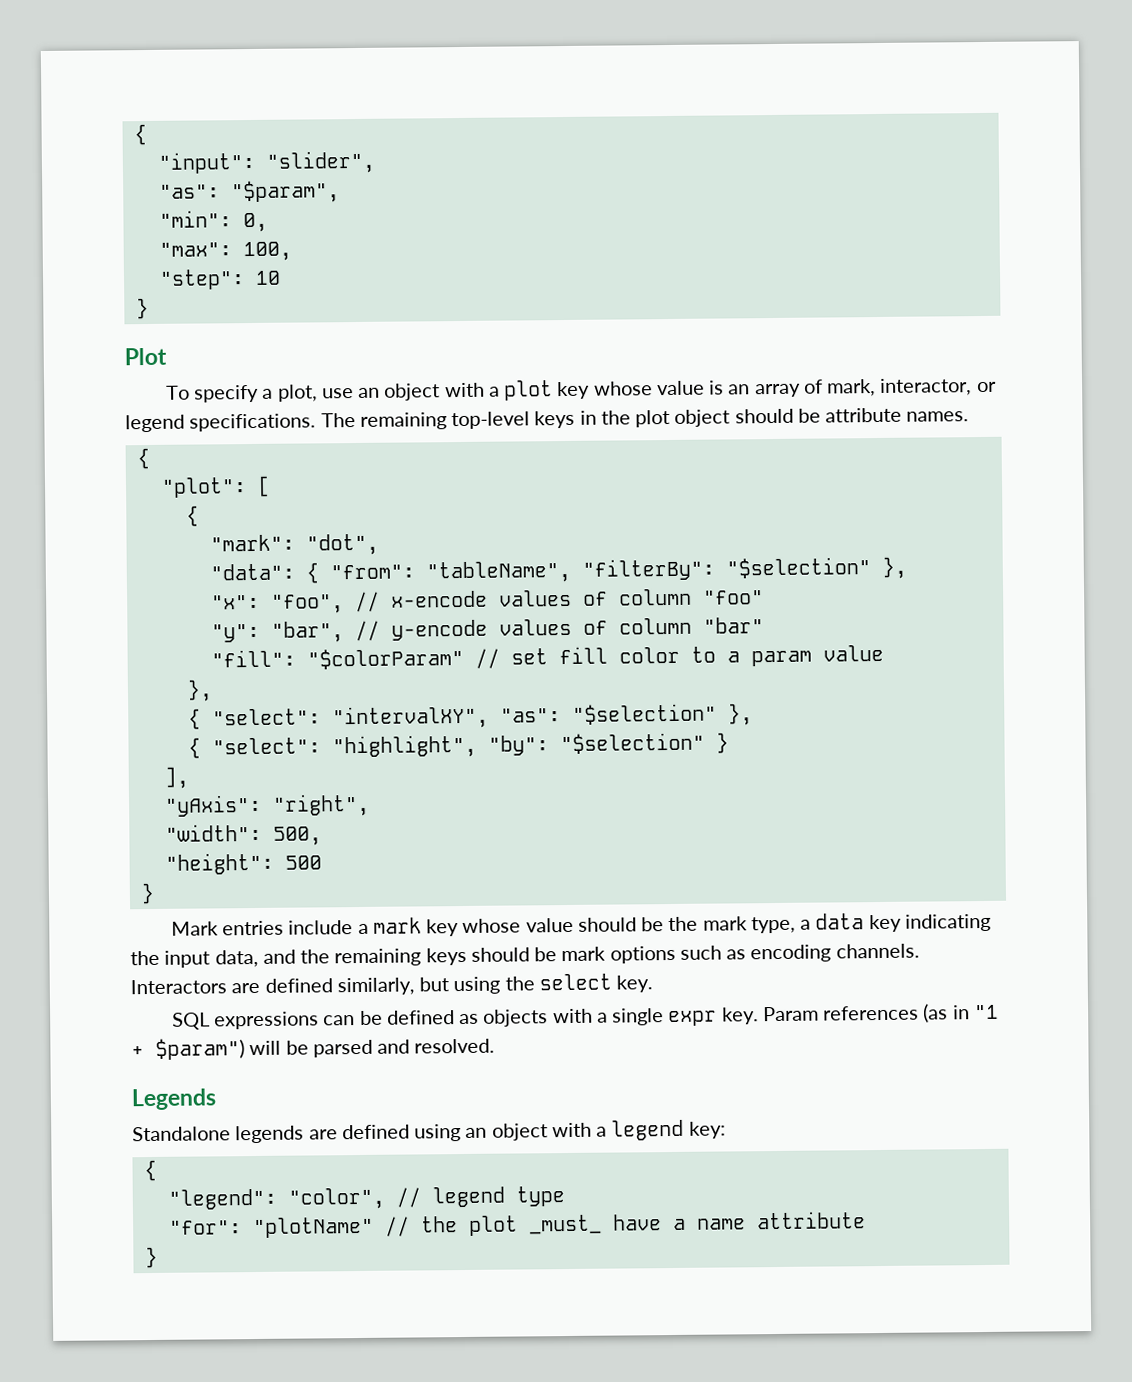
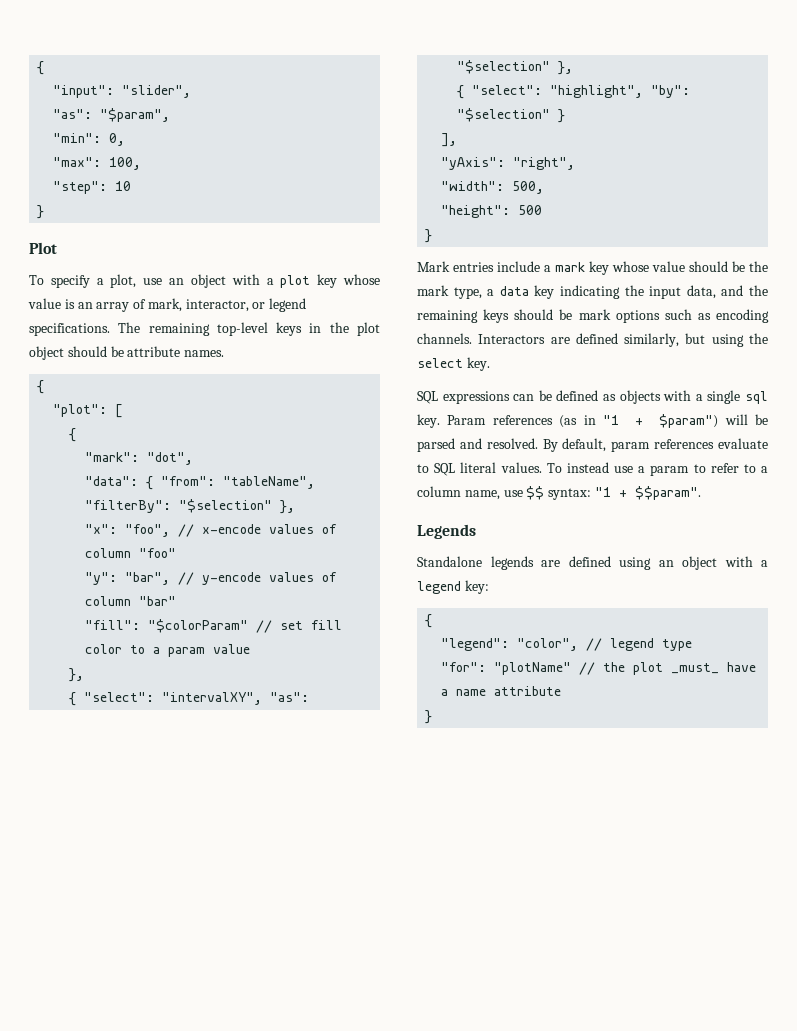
- SQL expressions can be defined as objects with a single expr key.
+ SQL expressions can be defined as objects with a single sql key.
+ By default, param references evaluate to SQL literal values. To instead use a param to refer to a column name, use $$ syntax: "1 + $$param".

